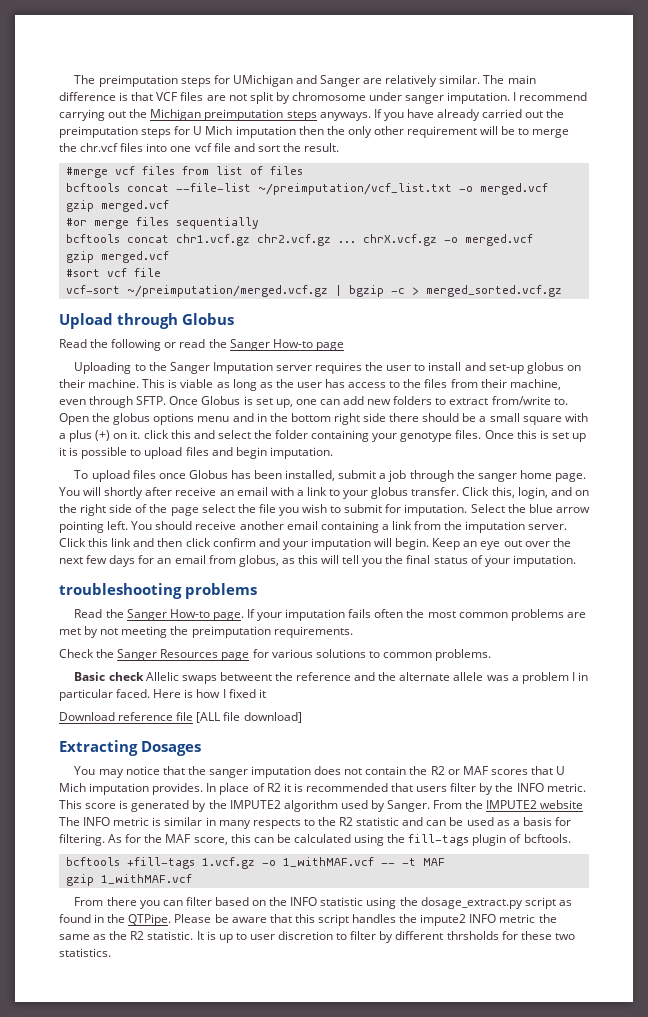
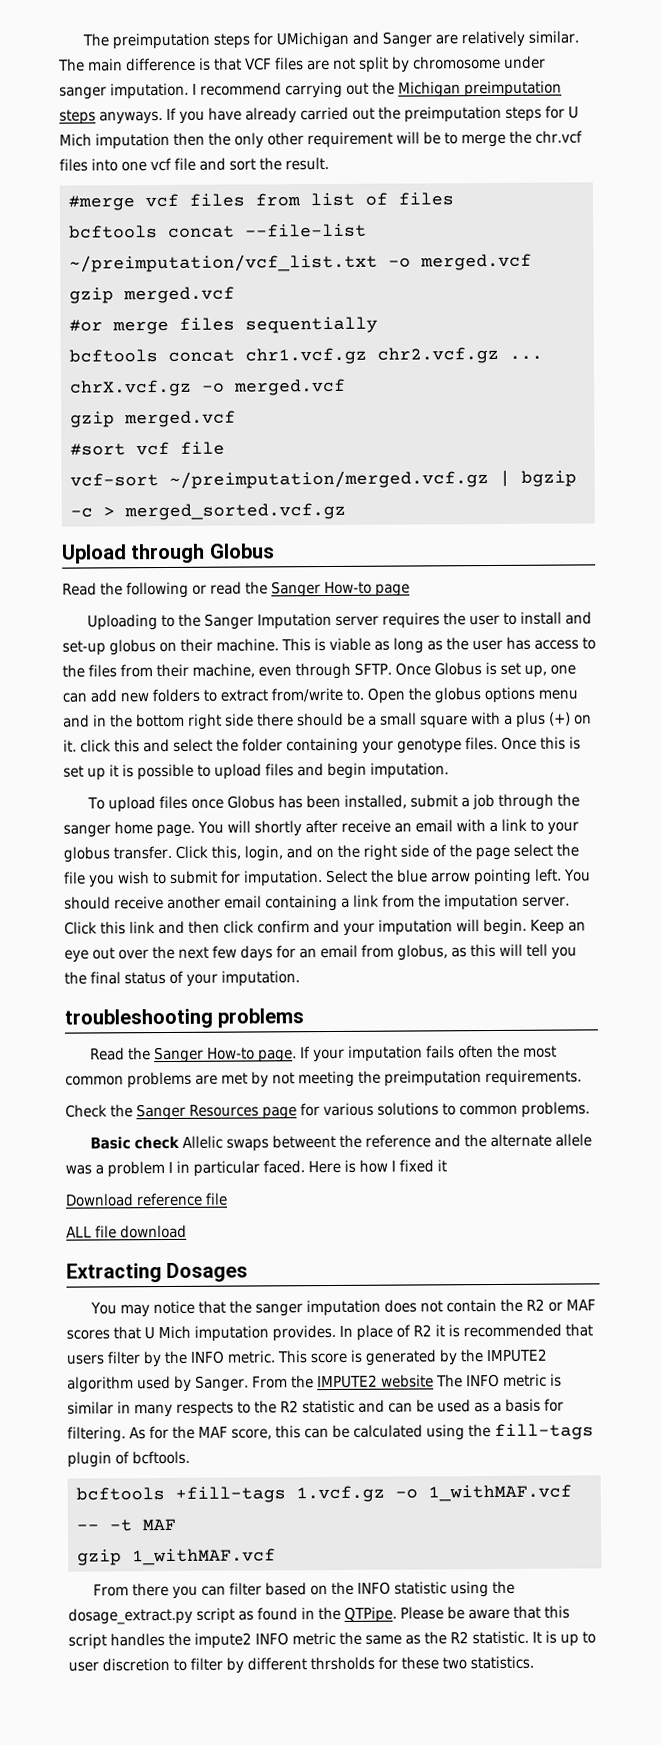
- Download reference file [ALL file download]
+ Download reference file
+ ALL file download

